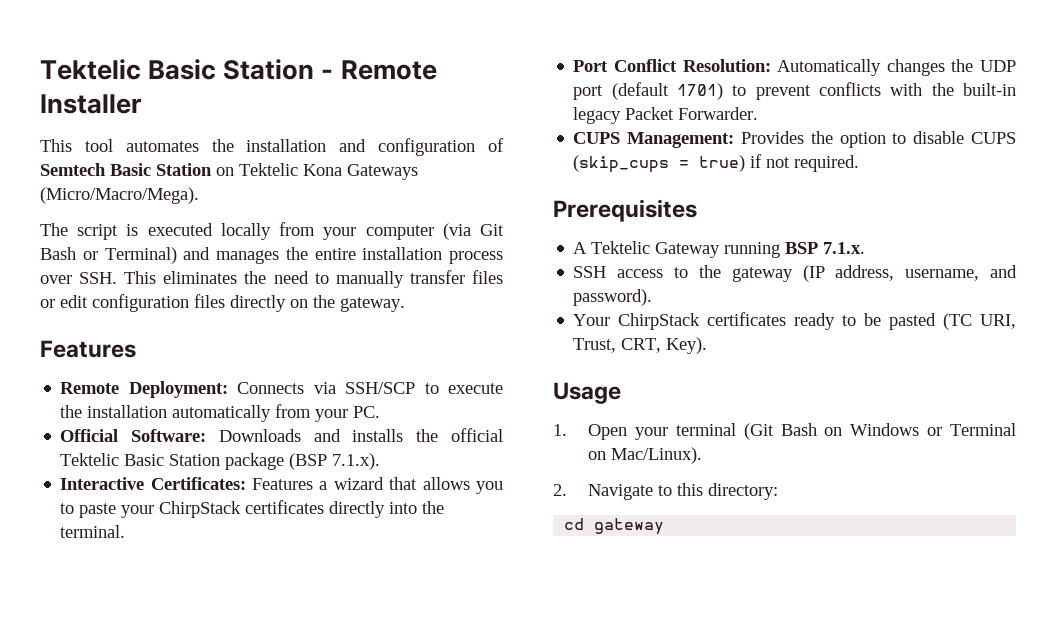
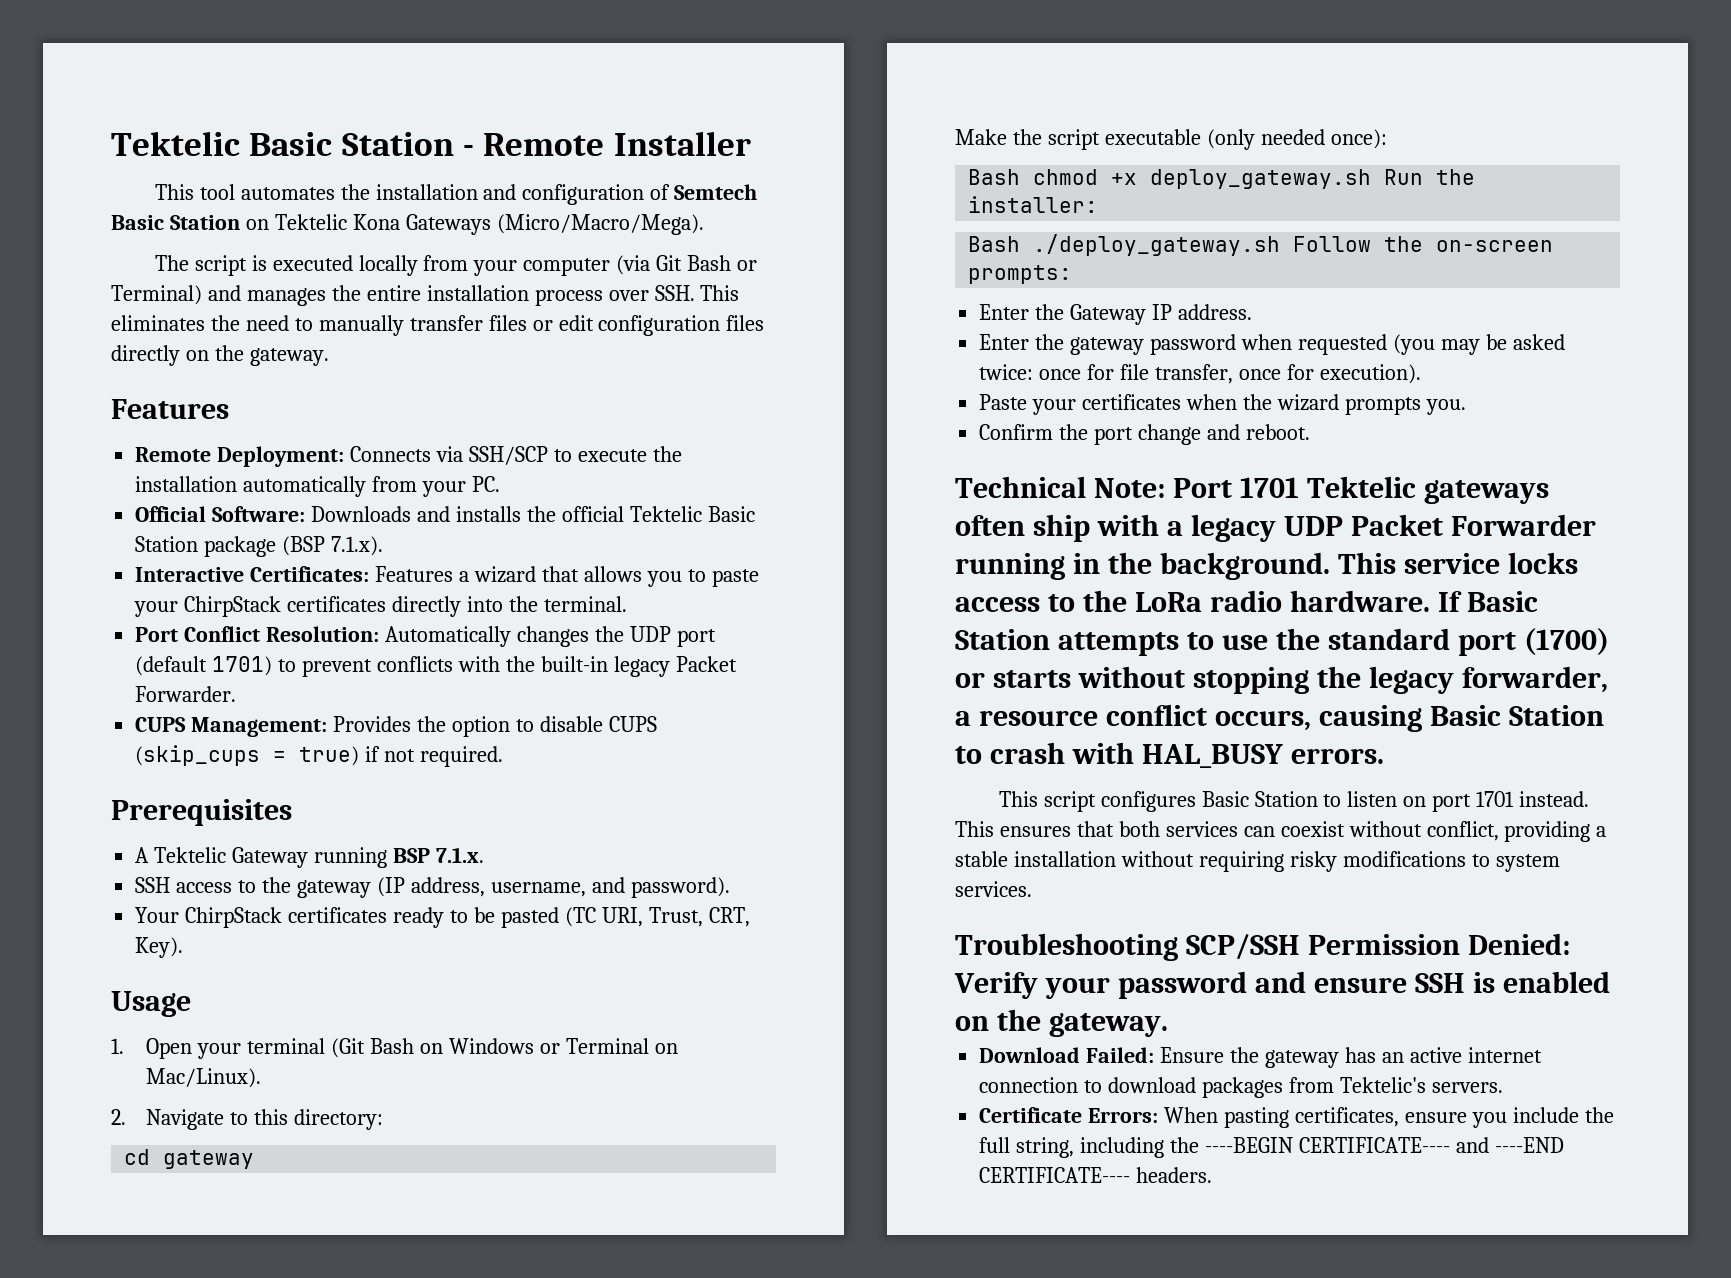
+ Make the script executable (only needed once):
+ Bash chmod +x deploy_gateway.sh Run the installer:
+ Bash ./deploy_gateway.sh Follow the on-screen prompts:
+ Enter the Gateway IP address.
+ Enter the gateway password when requested (you may be asked twice: once for file transfer, once for execution).
+ Paste your certificates when the wizard prompts you.
+ Confirm the port change and reboot.
+ Technical Note: Port 1701 Tektelic gateways often ship with a legacy UDP Packet Forwarder running in the background. This service locks access to the LoRa radio hardware. If Basic Station attempts to use the standard port (1700) or starts without stopping the legacy forwarder, a resource conflict occurs, causing Basic Station to crash with HAL_BUSY errors.
+ This script configures Basic Station to listen on port 1701 instead. This ensures that both services can coexist without conflict, providing a stable installation without requiring risky modifications to system services.
+ Troubleshooting SCP/SSH Permission Denied: Verify your password and ensure SSH is enabled on the gateway.
+ Download Failed: Ensure the gateway has an active internet connection to download packages from Tektelic's servers.
+ Certificate Errors: When pasting certificates, ensure you include the full string, including the ----BEGIN CERTIFICATE---- and ----END CERTIFICATE---- headers.

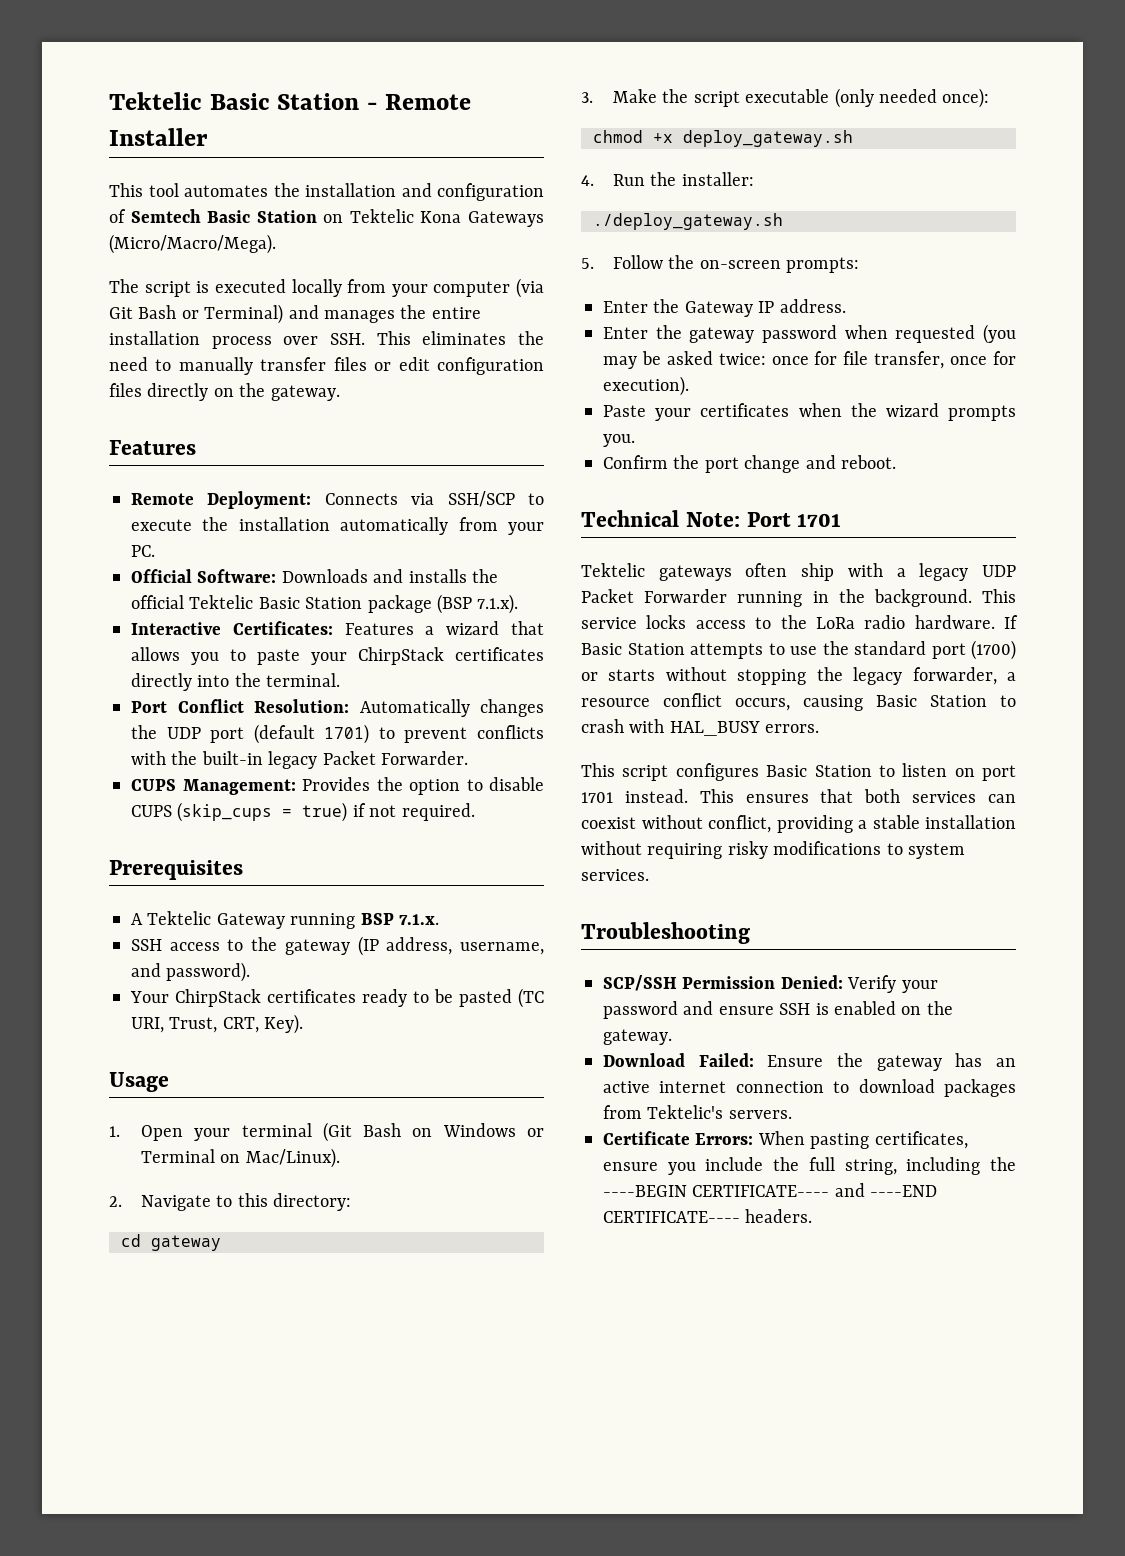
- Make the script executable (only needed once):
+ 3. Make the script executable (only needed once):
- Bash chmod +x deploy_gateway.sh Run the installer:
+ chmod +x deploy_gateway.sh
+ 4. Run the installer:
- Bash ./deploy_gateway.sh Follow the on-screen prompts:
+ ./deploy_gateway.sh
+ 5. Follow the on-screen prompts:
- Technical Note: Port 1701 Tektelic gateways often ship with a legacy UDP Packet Forwarder running in the background.
+ Technical Note: Port 1701
+ Tektelic gateways often ship with a legacy UDP Packet Forwarder running in the background.
- Troubleshooting SCP/SSH Permission Denied: Verify your password and ensure SSH is enabled on the gateway.
+ Troubleshooting
+ SCP/SSH Permission Denied: Verify your password and ensure SSH is enabled on the gateway.

